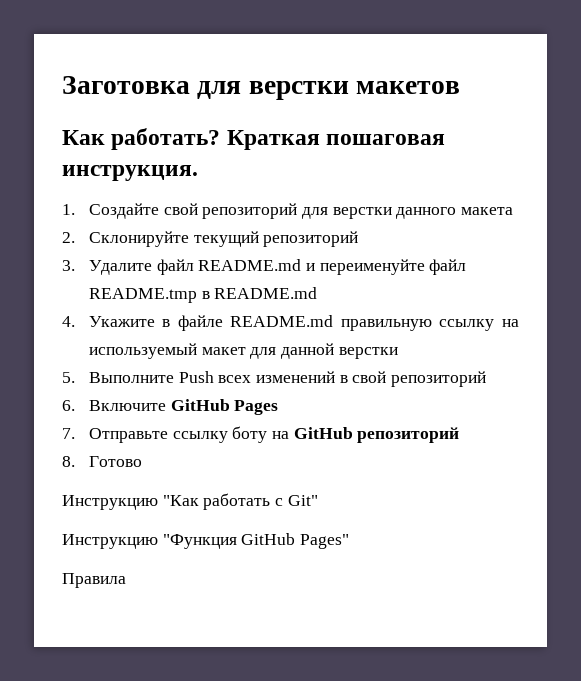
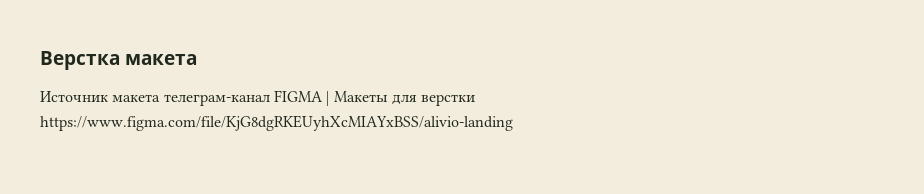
- Заготовка для верстки макетов
- Как работать? Краткая пошаговая инструкция.
- 1. Создайте свой репозиторий для верстки данного макета
- 2. Склонируйте текущий репозиторий
- 3. Удалите файл README.md и переименуйте файл README.tmp в README.md
- 4. Укажите в файле README.md правильную ссылку на используемый макет для данной верстки
- 5. Выполните Push всех изменений в свой репозиторий
- 6. Включите GitHub Pages
- 7. Отправьте ссылку боту на GitHub репозиторий
- 8. Готово
- Инструкцию "Как работать с Git"
- Инструкцию "Функция GitHub Pages"
- Правила
+ Верстка макета
+ Источник макета телеграм-канал FIGMA | Макеты для верстки https://www.figma.com/file/KjG8dgRKEUyhXcMIAYxBSS/alivio-landing

